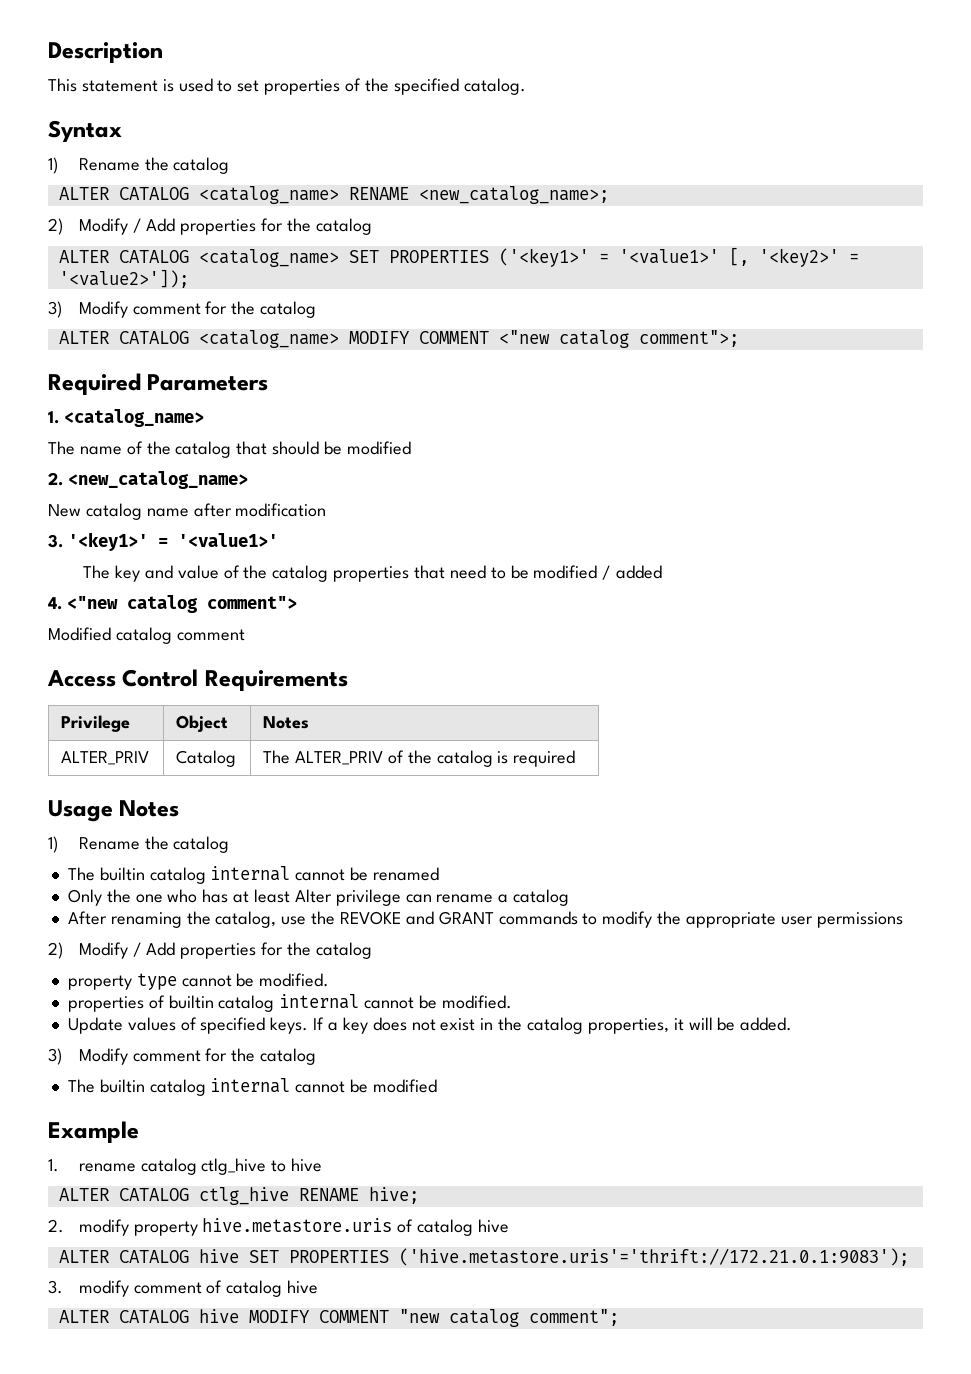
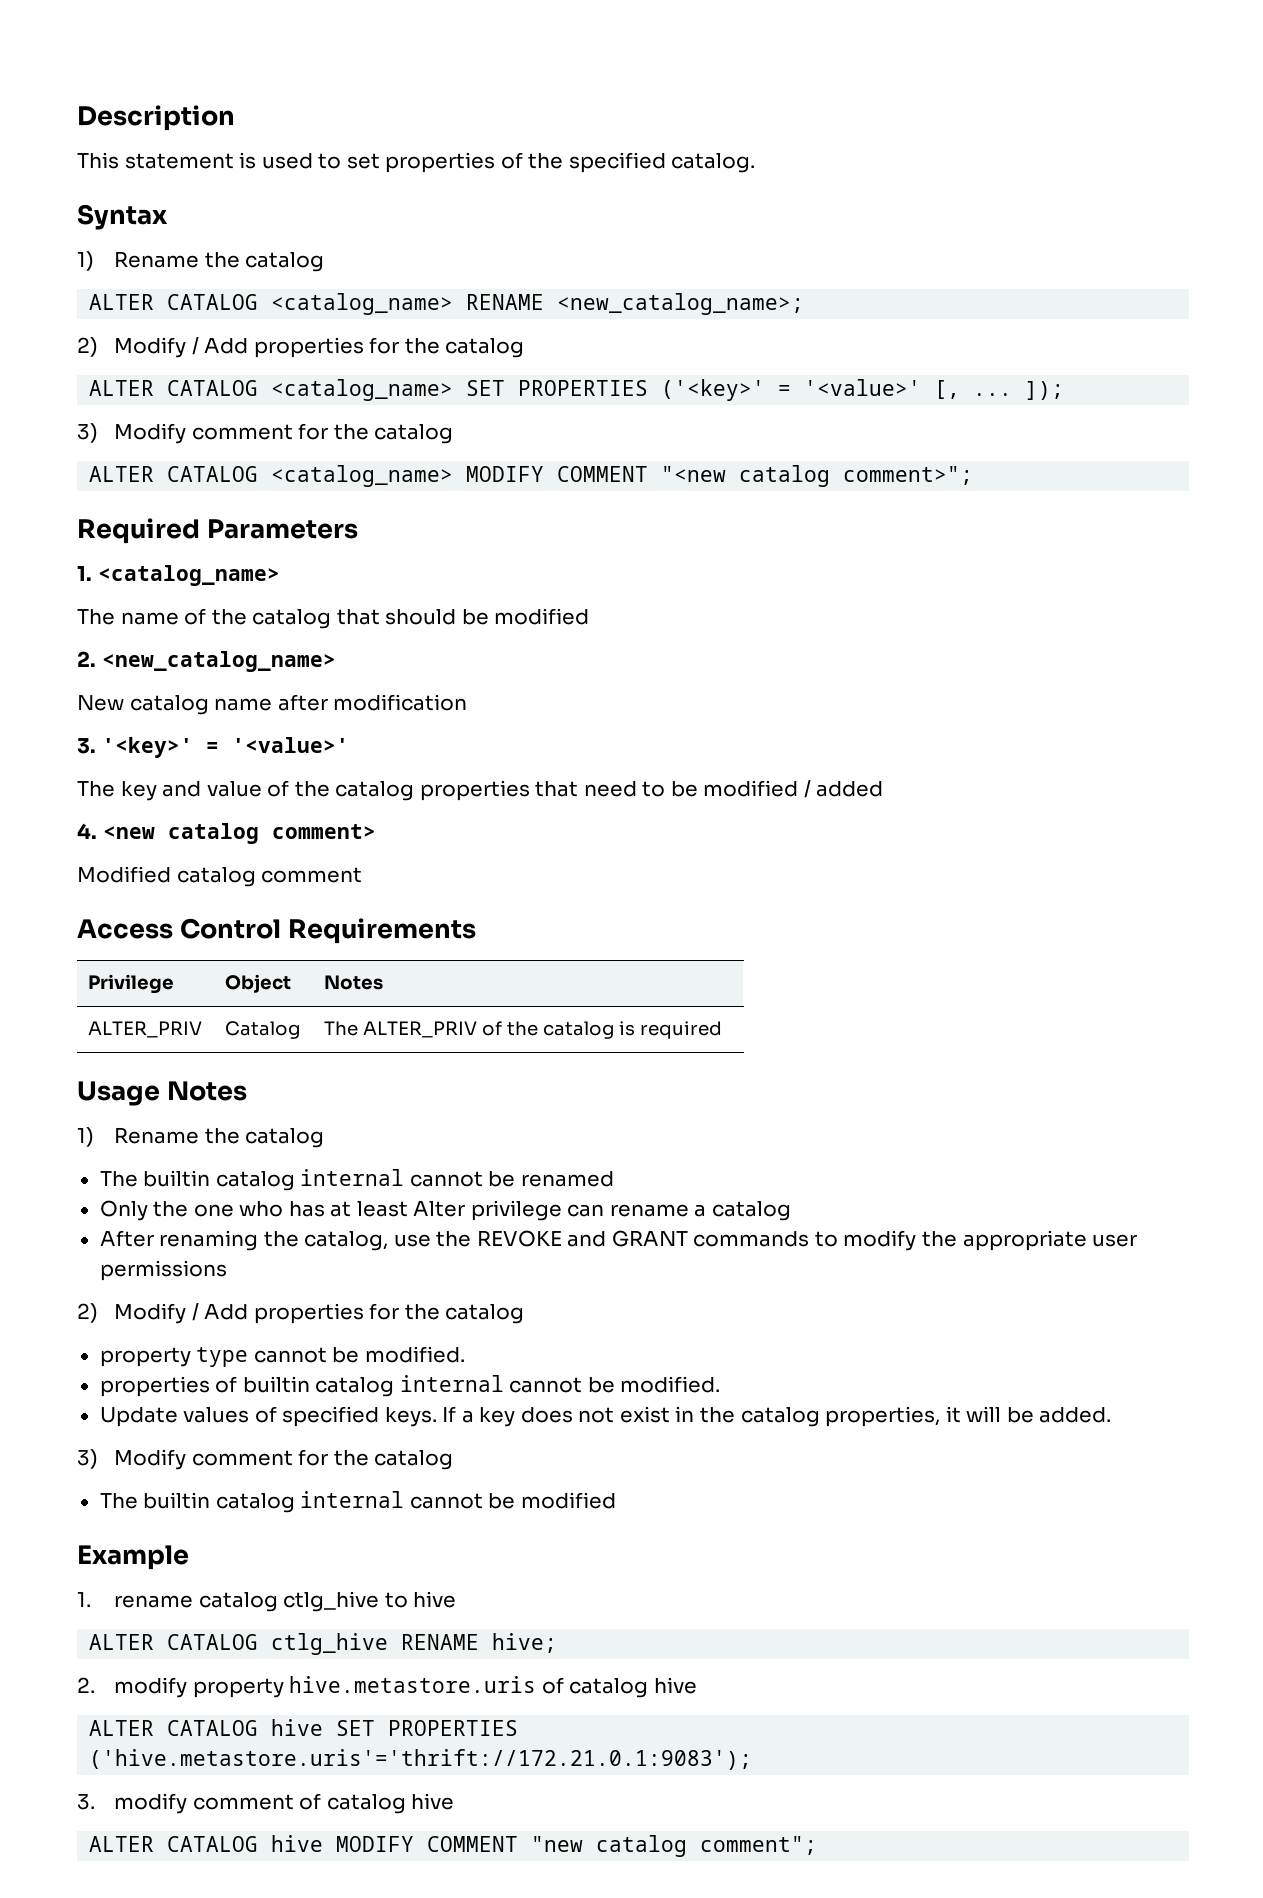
- ALTER CATALOG <catalog_name> SET PROPERTIES ('<key1>' = '<value1>' [, '<key2>' = '<value2>']);
+ ALTER CATALOG <catalog_name> SET PROPERTIES ('<key>' = '<value>' [, ... ]);
- ALTER CATALOG <catalog_name> MODIFY COMMENT <"new catalog comment">;
+ ALTER CATALOG <catalog_name> MODIFY COMMENT "<new catalog comment>";
- 3. '<key1>' = '<value1>'
+ 3. '<key>' = '<value>'
- 4. <"new catalog comment">
+ 4. <new catalog comment>

